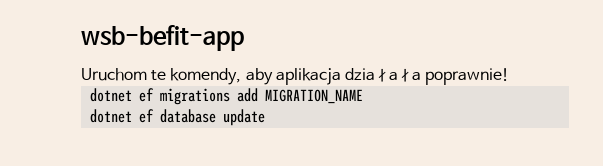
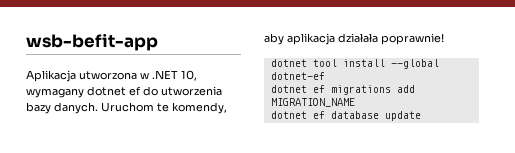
+ Aplikacja utworzona w .NET 10, wymagany dotnet ef do utworzenia bazy danych.
+ dotnet tool install --global dotnet-ef

